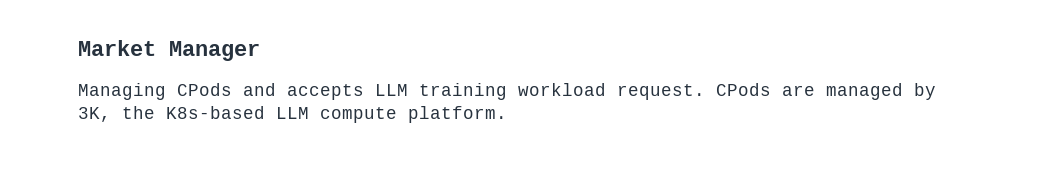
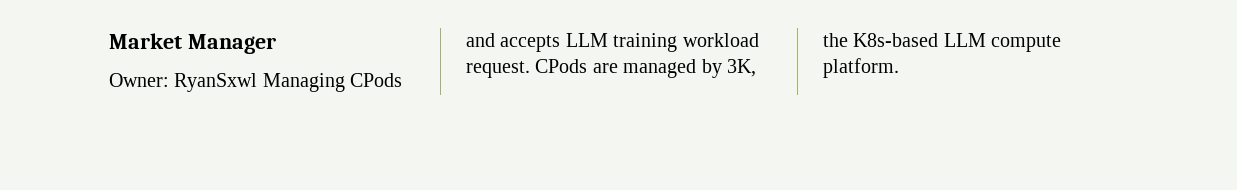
- Managing CPods and accepts LLM training workload request.
+ Owner: RyanSxwl Managing CPods and accepts LLM training workload request.

